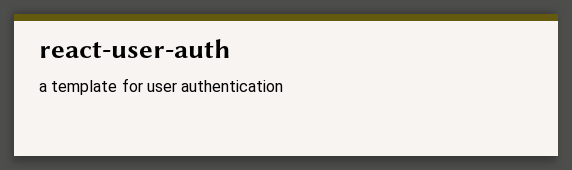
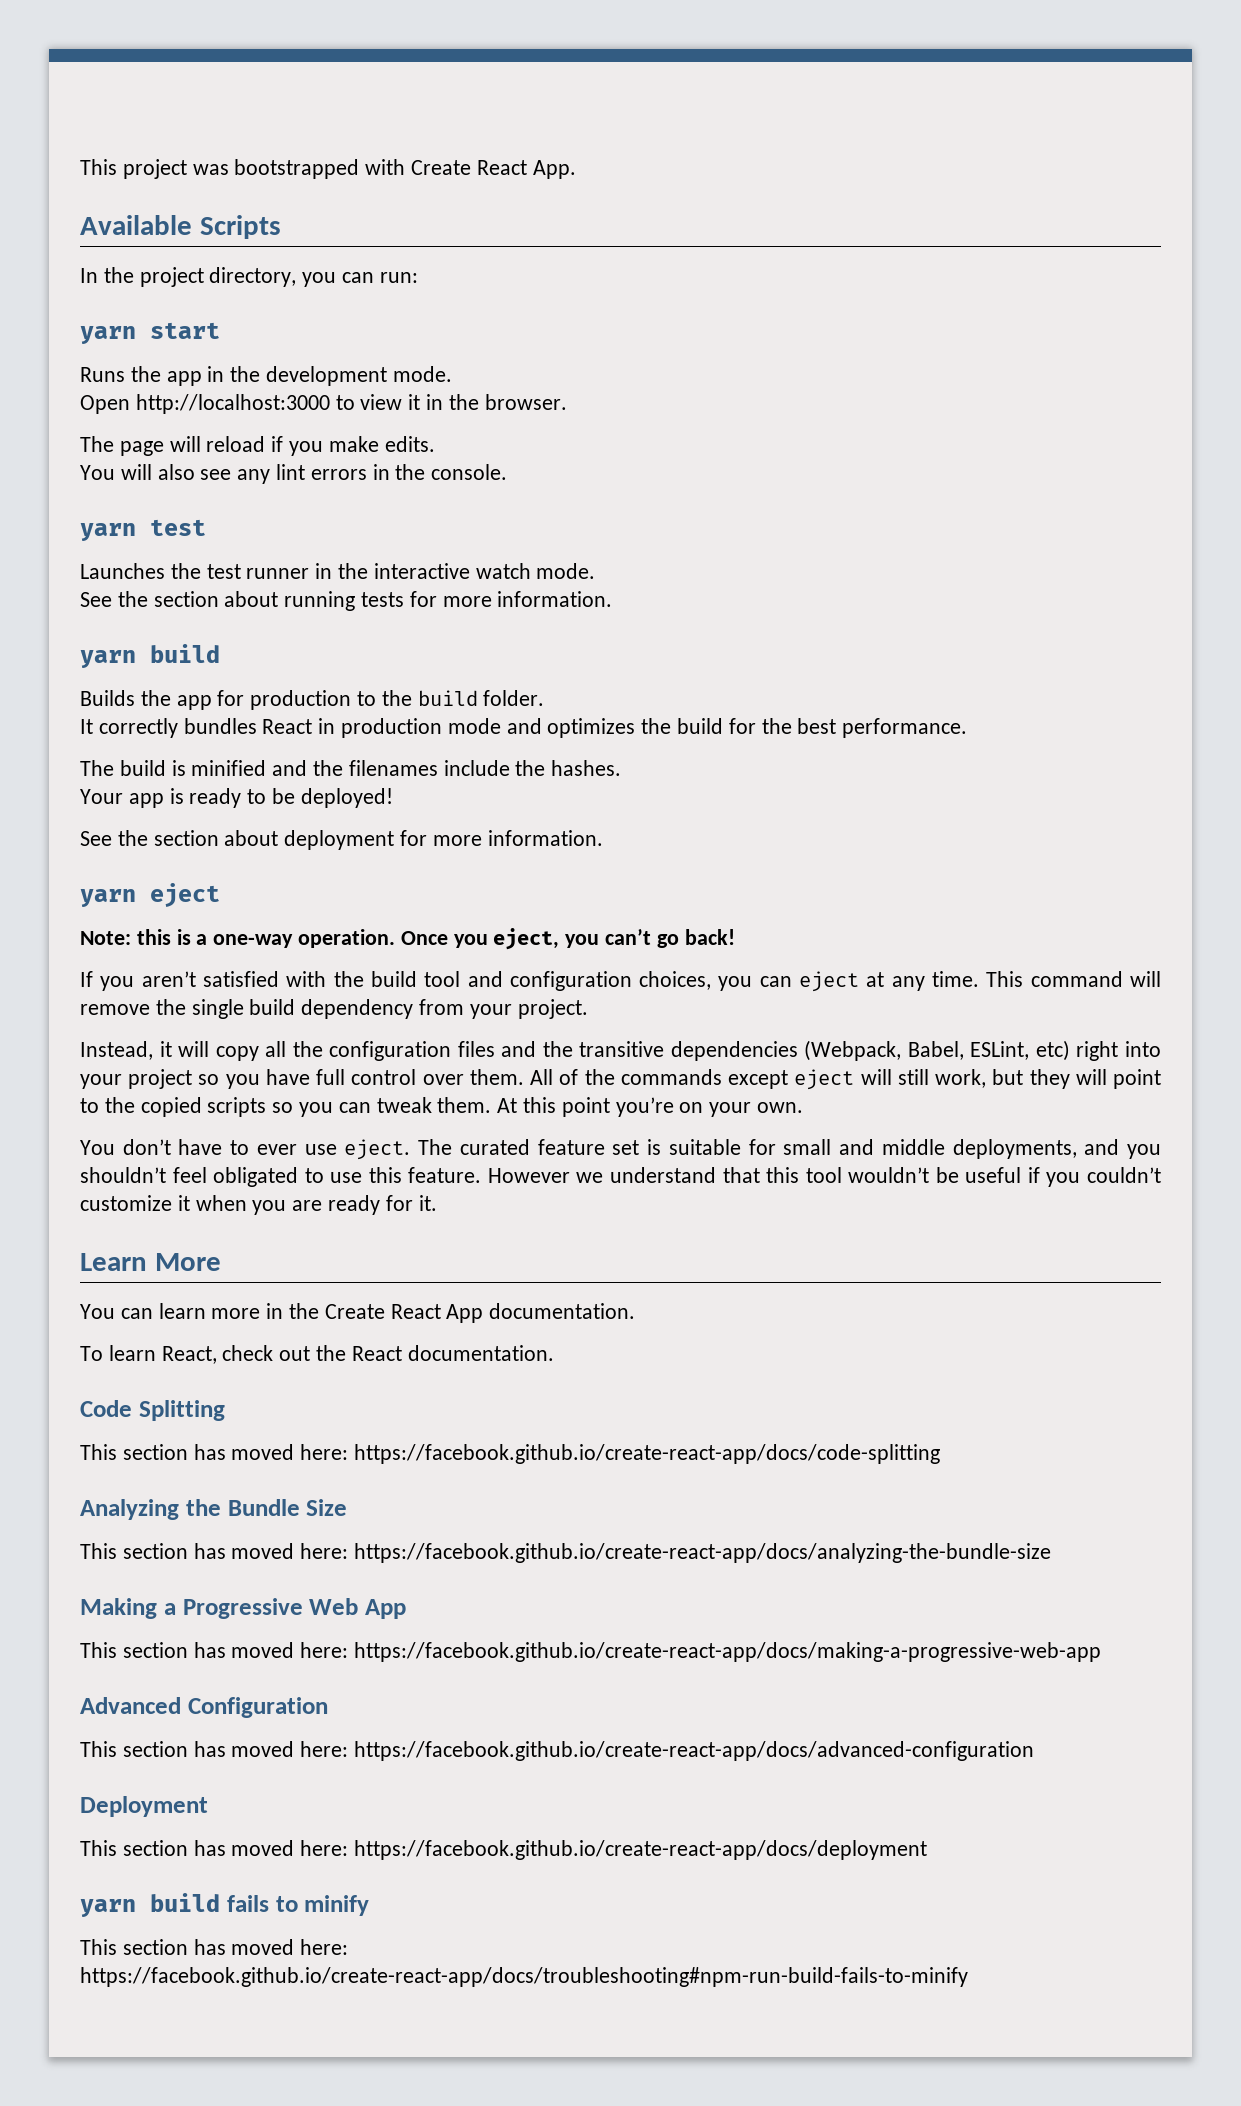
- react-user-auth
- a template for user authentication
+ This project was bootstrapped with Create React App.
+ Available Scripts
+ In the project directory, you can run:
+ yarn start
+ Runs the app in the development mode.
+ Open http://localhost:3000 to view it in the browser.
+ The page will reload if you make edits.
+ You will also see any lint errors in the console.
+ yarn test
+ Launches the test runner in the interactive watch mode.
+ See the section about running tests for more information.
+ yarn build
+ Builds the app for production to the build folder.
+ It correctly bundles React in production mode and optimizes the build for the best performance.
+ The build is minified and the filenames include the hashes.
+ Your app is ready to be deployed!
+ See the section about deployment for more information.
+ yarn eject
+ Note: this is a one-way operation. Once you eject, you can’t go back!
+ If you aren’t satisfied with the build tool and configuration choices, you can eject at any time. This command will remove the single build dependency from your project.
+ Instead, it will copy all the configuration files and the transitive dependencies (Webpack, Babel, ESLint, etc) right into your project so you have full control over them. All of the commands except eject will still work, but they will point to the copied scripts so you can tweak them. At this point you’re on your own.
+ You don’t have to ever use eject. The curated feature set is suitable for small and middle deployments, and you shouldn’t feel obligated to use this feature. However we understand that this tool wouldn’t be useful if you couldn’t customize it when you are ready for it.
+ Learn More
+ You can learn more in the Create React App documentation.
+ To learn React, check out the React documentation.
+ Code Splitting
+ This section has moved here: https://facebook.github.io/create-react-app/docs/code-splitting
+ Analyzing the Bundle Size
+ This section has moved here: https://facebook.github.io/create-react-app/docs/analyzing-the-bundle-size
+ Making a Progressive Web App
+ This section has moved here: https://facebook.github.io/create-react-app/docs/making-a-progressive-web-app
+ Advanced Configuration
+ This section has moved here: https://facebook.github.io/create-react-app/docs/advanced-configuration
+ Deployment
+ This section has moved here: https://facebook.github.io/create-react-app/docs/deployment
+ yarn build fails to minify
+ This section has moved here: https://facebook.github.io/create-react-app/docs/troubleshooting#npm-run-build-fails-to-minify

